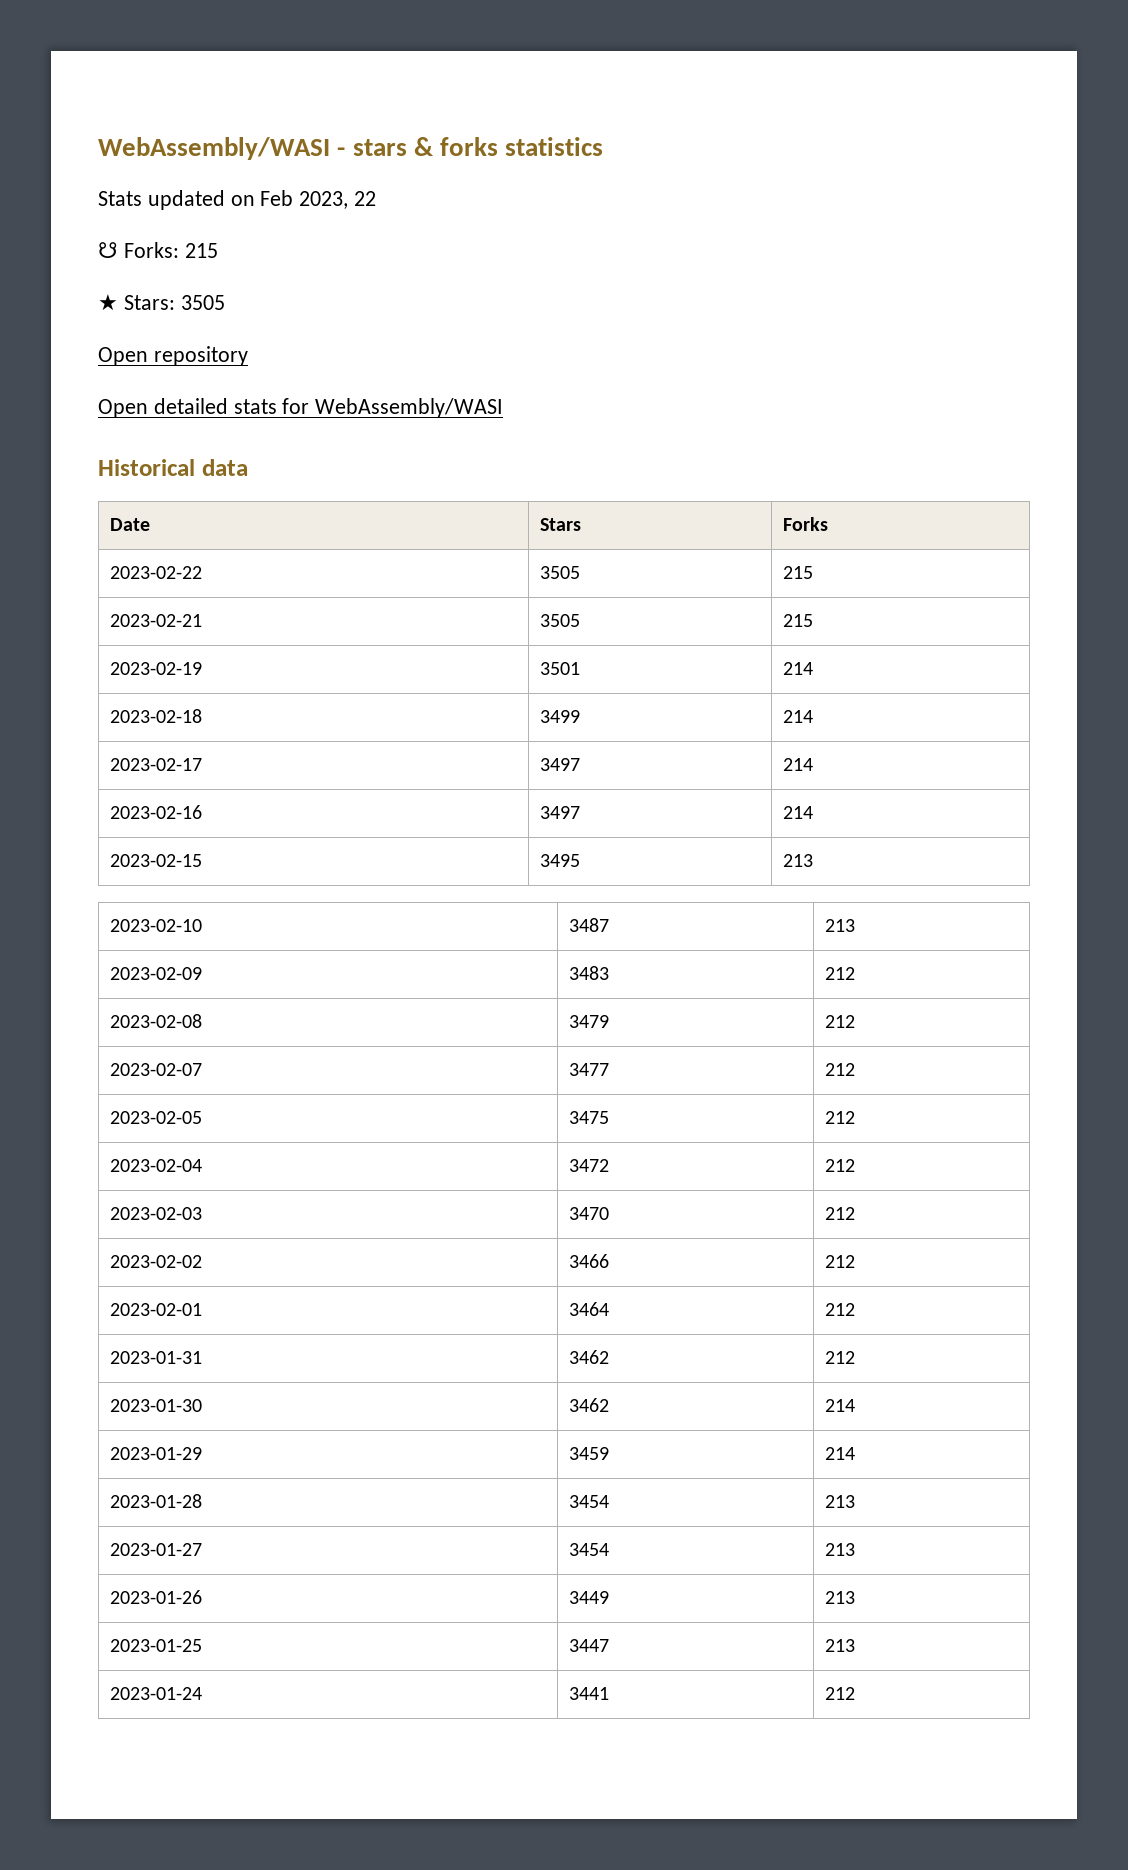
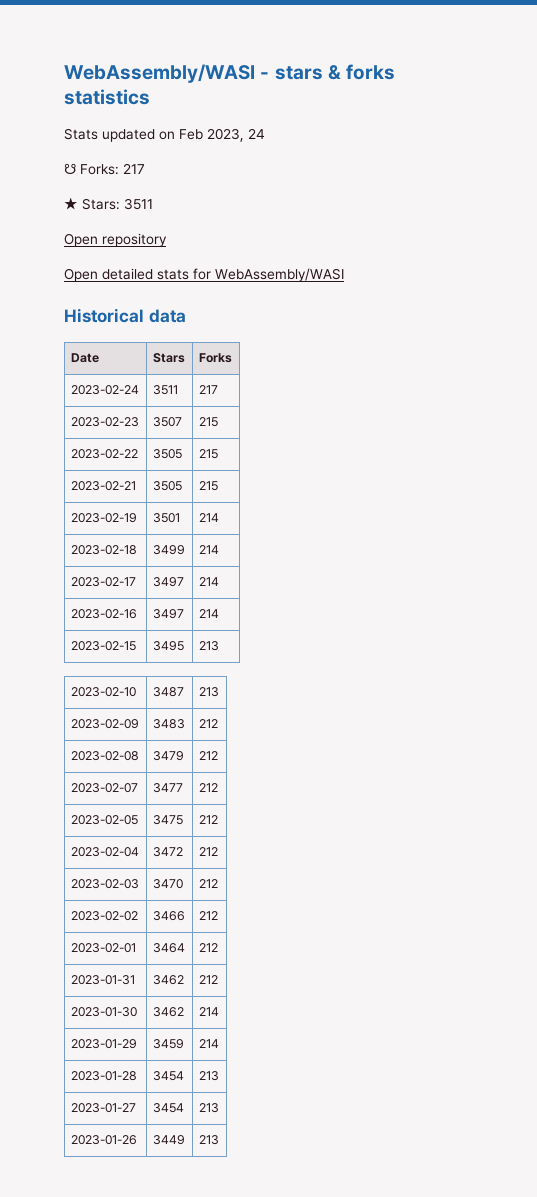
- Stats updated on Feb 2023, 22
+ Stats updated on Feb 2023, 24
- ☋ Forks: 215
+ ☋ Forks: 217
- ★ Stars: 3505
+ ★ Stars: 3511
+ 2023-02-24 | 3511 | 217
+ 2023-02-23 | 3507 | 215
- 2023-01-25 | 3447 | 213
- 2023-01-24 | 3441 | 212

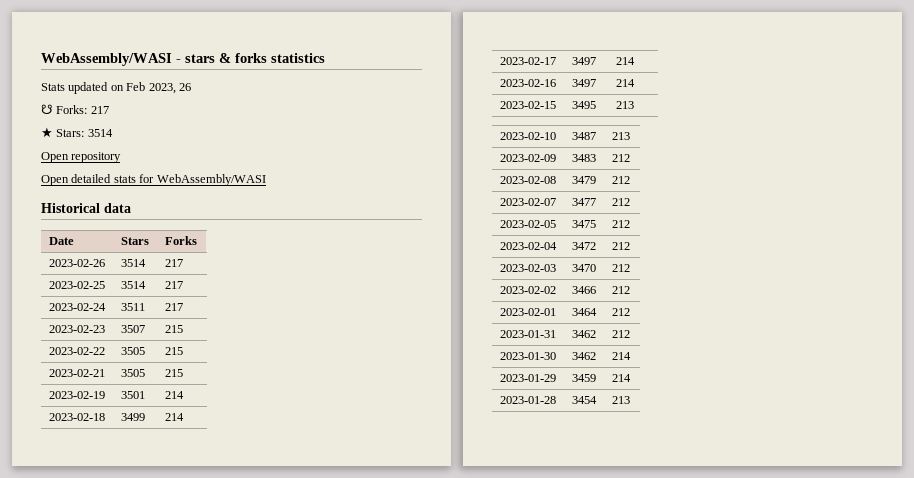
- Stats updated on Feb 2023, 24
+ Stats updated on Feb 2023, 26
- ★ Stars: 3511
+ ★ Stars: 3514
+ 2023-02-26 | 3514 | 217
+ 2023-02-25 | 3514 | 217
- 2023-01-27 | 3454 | 213
- 2023-01-26 | 3449 | 213

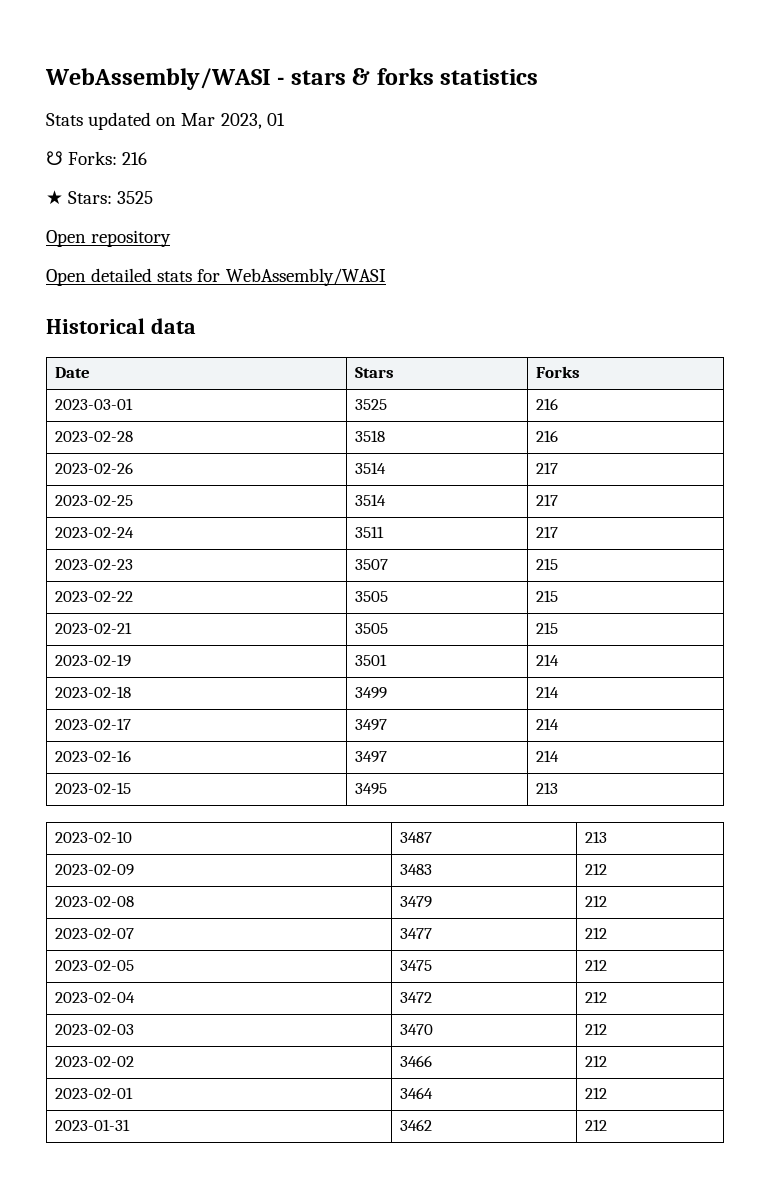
- Stats updated on Feb 2023, 26
+ Stats updated on Mar 2023, 01
- ☋ Forks: 217
+ ☋ Forks: 216
- ★ Stars: 3514
+ ★ Stars: 3525
+ 2023-03-01 | 3525 | 216
+ 2023-02-28 | 3518 | 216
- 2023-01-30 | 3462 | 214
- 2023-01-29 | 3459 | 214
- 2023-01-28 | 3454 | 213

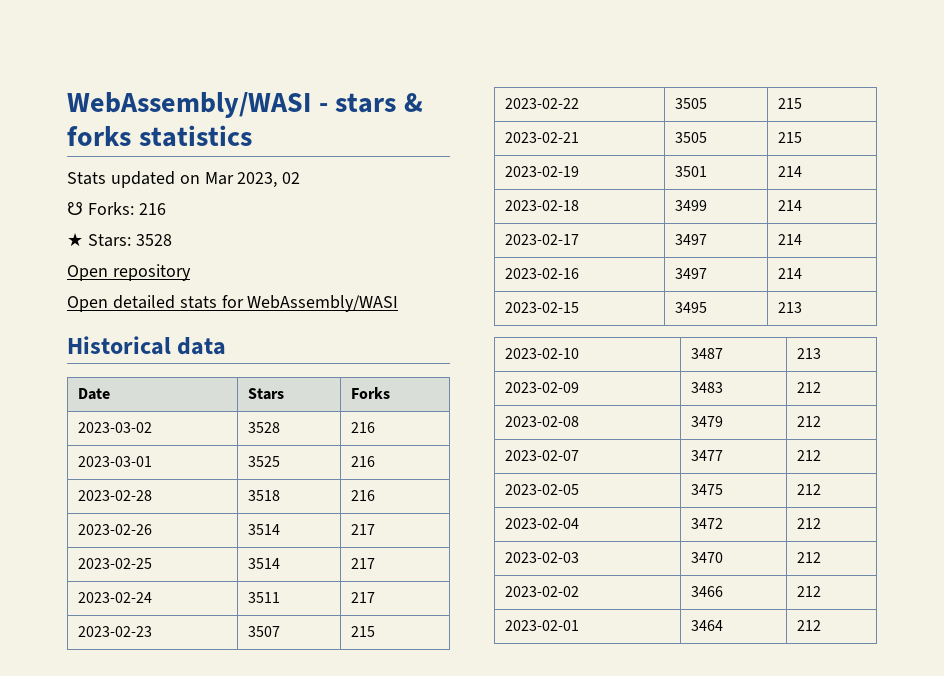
- Stats updated on Mar 2023, 01
+ Stats updated on Mar 2023, 02
- ★ Stars: 3525
+ ★ Stars: 3528
+ 2023-03-02 | 3528 | 216
- 2023-01-31 | 3462 | 212

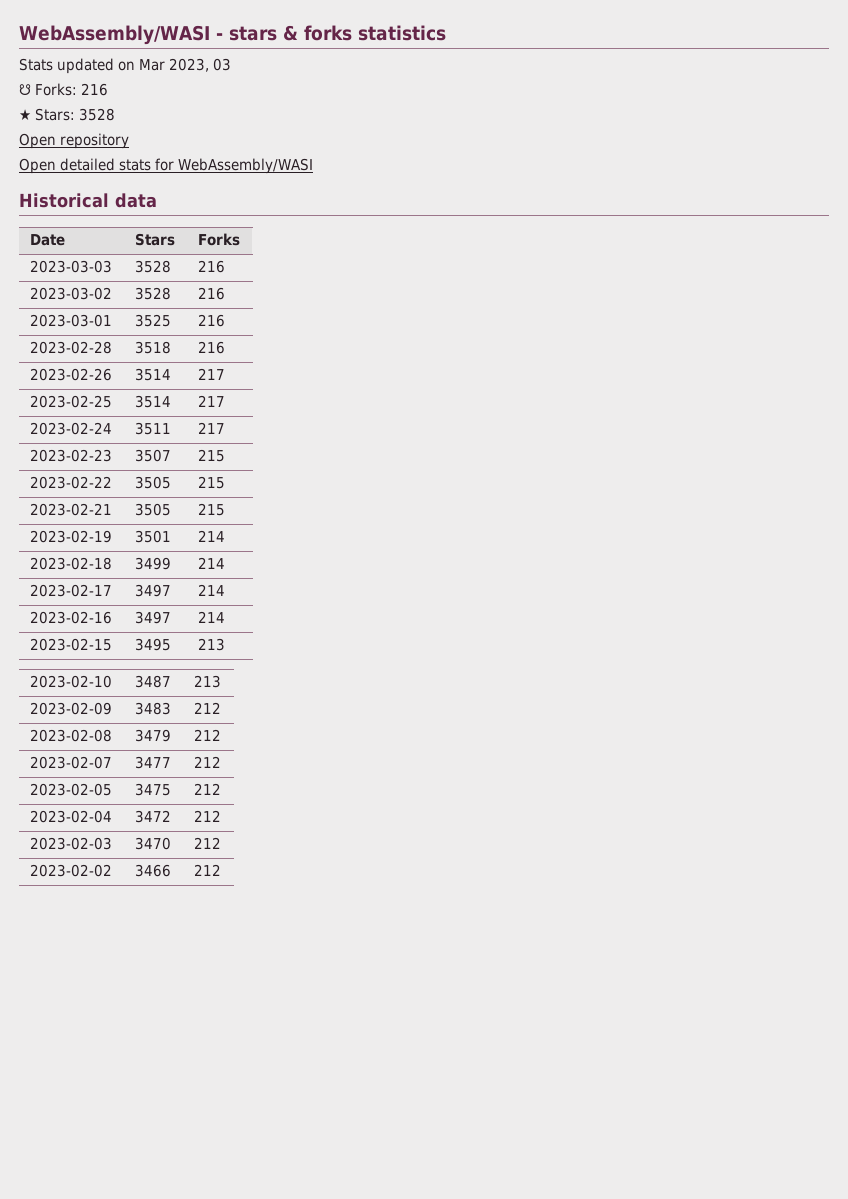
- Stats updated on Mar 2023, 02
+ Stats updated on Mar 2023, 03
+ 2023-03-03 | 3528 | 216
- 2023-02-01 | 3464 | 212

